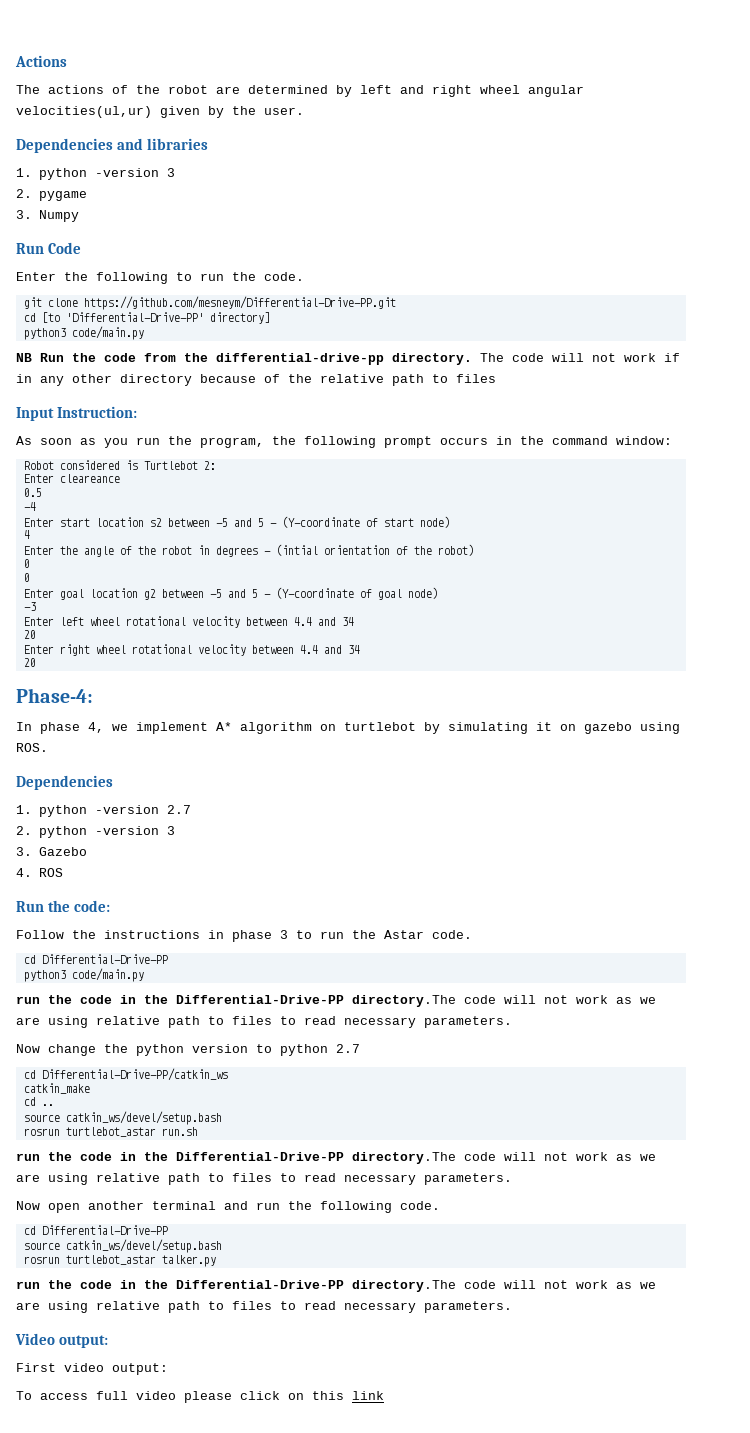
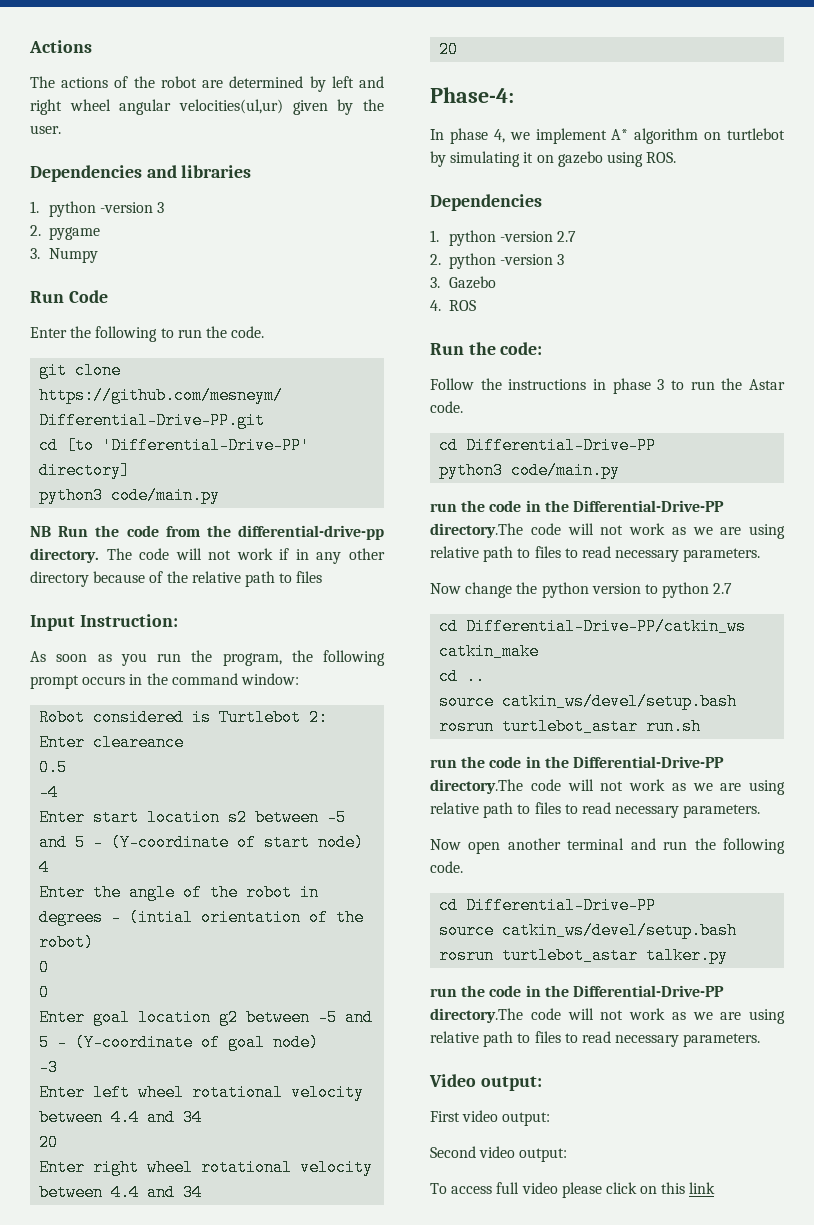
+ Second video output:

